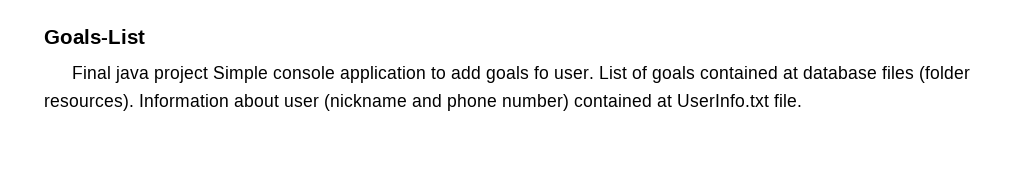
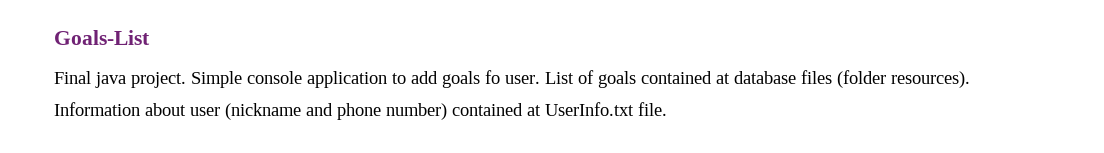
- Final java project Simple console application to add goals fo user.
+ Final java project. Simple console application to add goals fo user.

